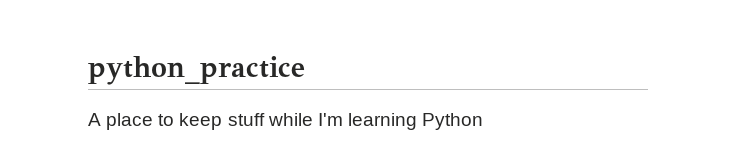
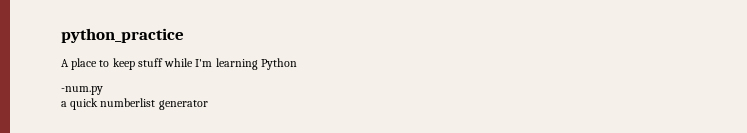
+ -num.py
+ a quick numberlist generator

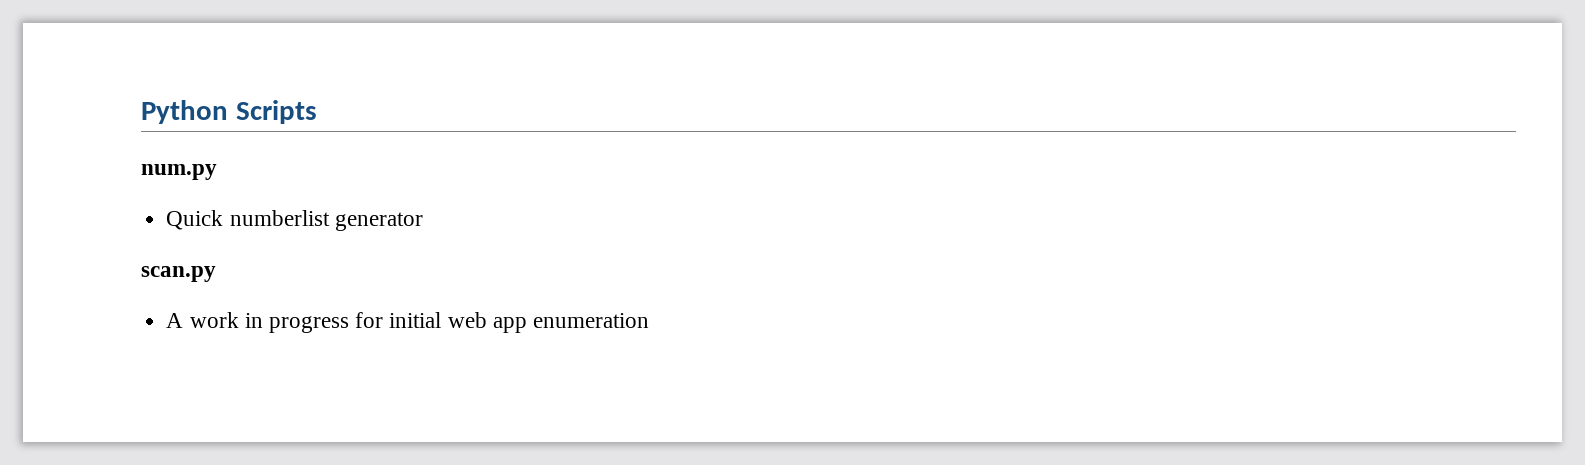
- python_practice
- A place to keep stuff while I'm learning Python
- -num.py
- a quick numberlist generator
+ Python Scripts
+ num.py
+ Quick numberlist generator
+ scan.py
+ A work in progress for initial web app enumeration

